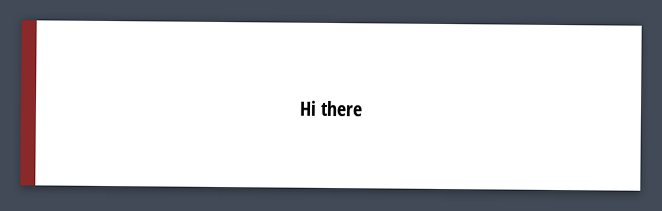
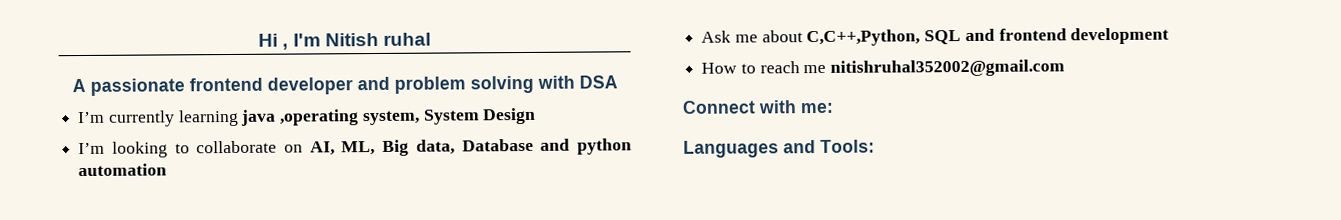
- Hi there
+ Hi , I'm Nitish ruhal
+ A passionate frontend developer and problem solving with DSA
+ I’m currently learning java ,operating system, System Design
+ I’m looking to collaborate on AI, ML, Big data, Database and python automation
+ Ask me about C,C++,Python, SQL and frontend development
+ How to reach me nitishruhal352002@gmail.com
+ Connect with me:
+ Languages and Tools:

